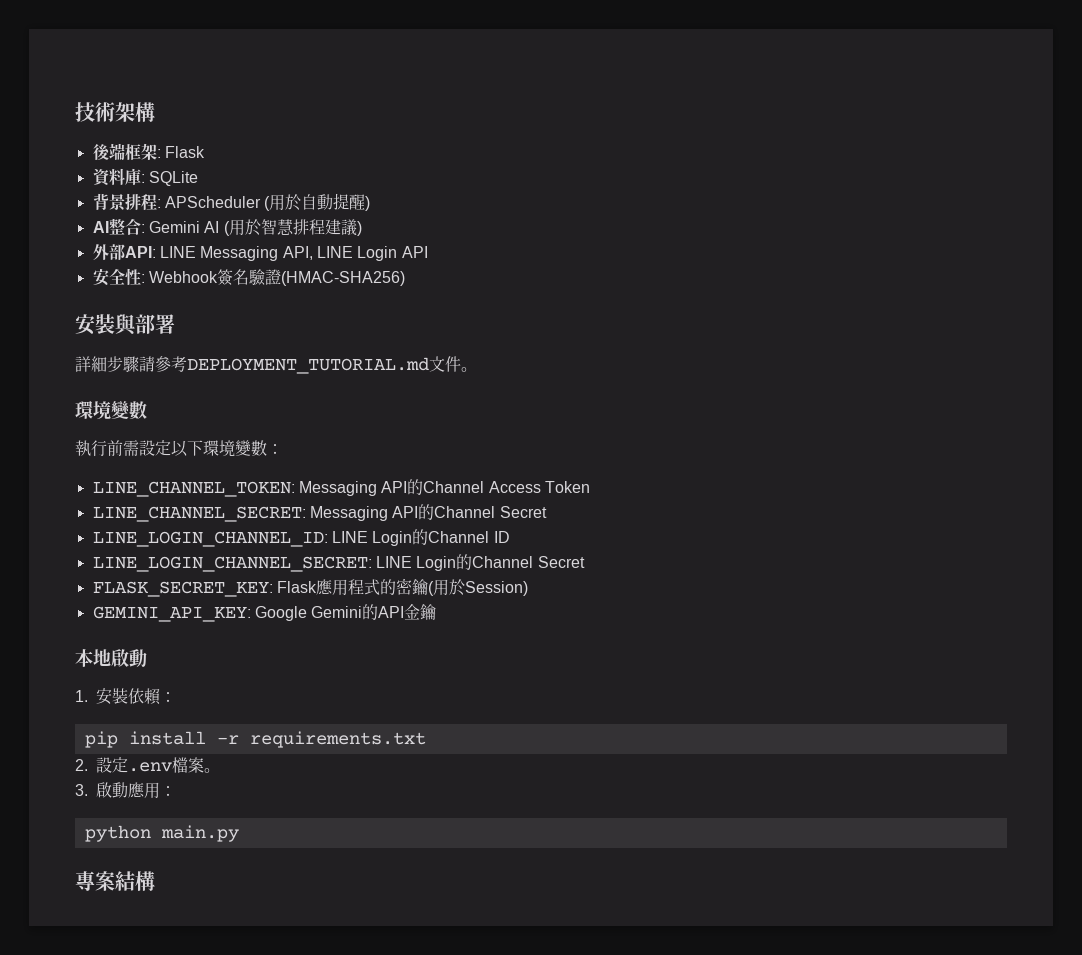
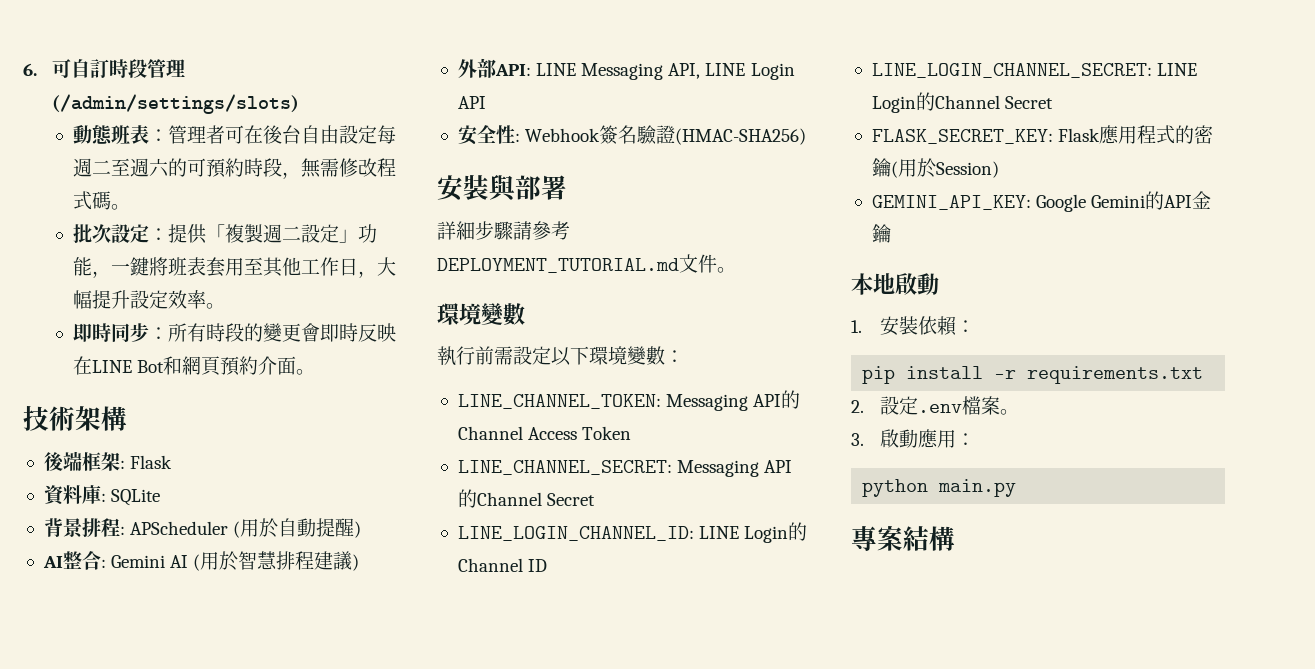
+ 6.可自訂時段管理(/admin/settings/slots)
+ 動態班表：管理者可在後台自由設定每週二至週六的可預約時段，無需修改程式碼。
+ 批次設定：提供「複製週二設定」功能，一鍵將班表套用至其他工作日，大幅提升設定效率。
+ 即時同步：所有時段的變更會即時反映在LINE Bot和網頁預約介面。

